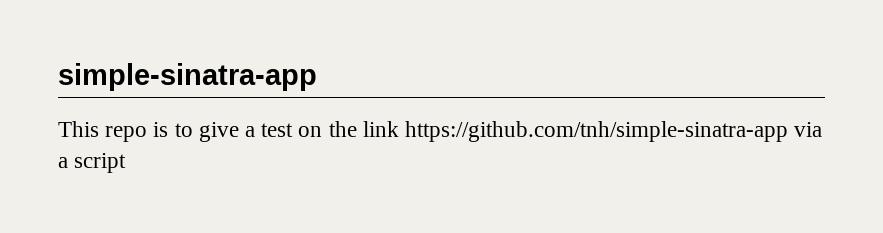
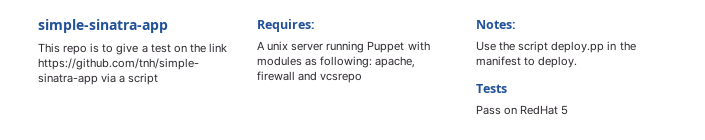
+ Requires:
+ A unix server running Puppet with modules as following: apache, firewall and vcsrepo
+ Notes:
+ Use the script deploy.pp in the manifest to deploy.
+ Tests
+ Pass on RedHat 5

